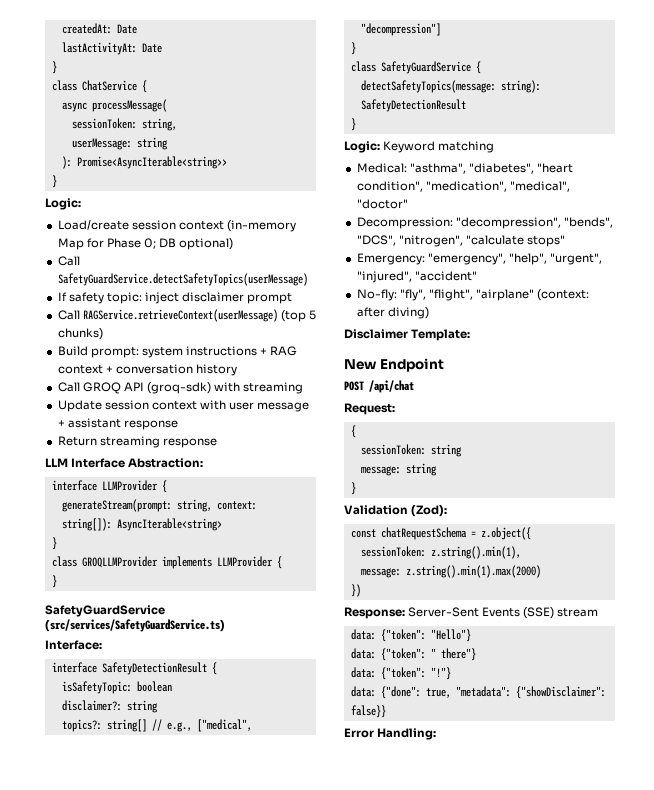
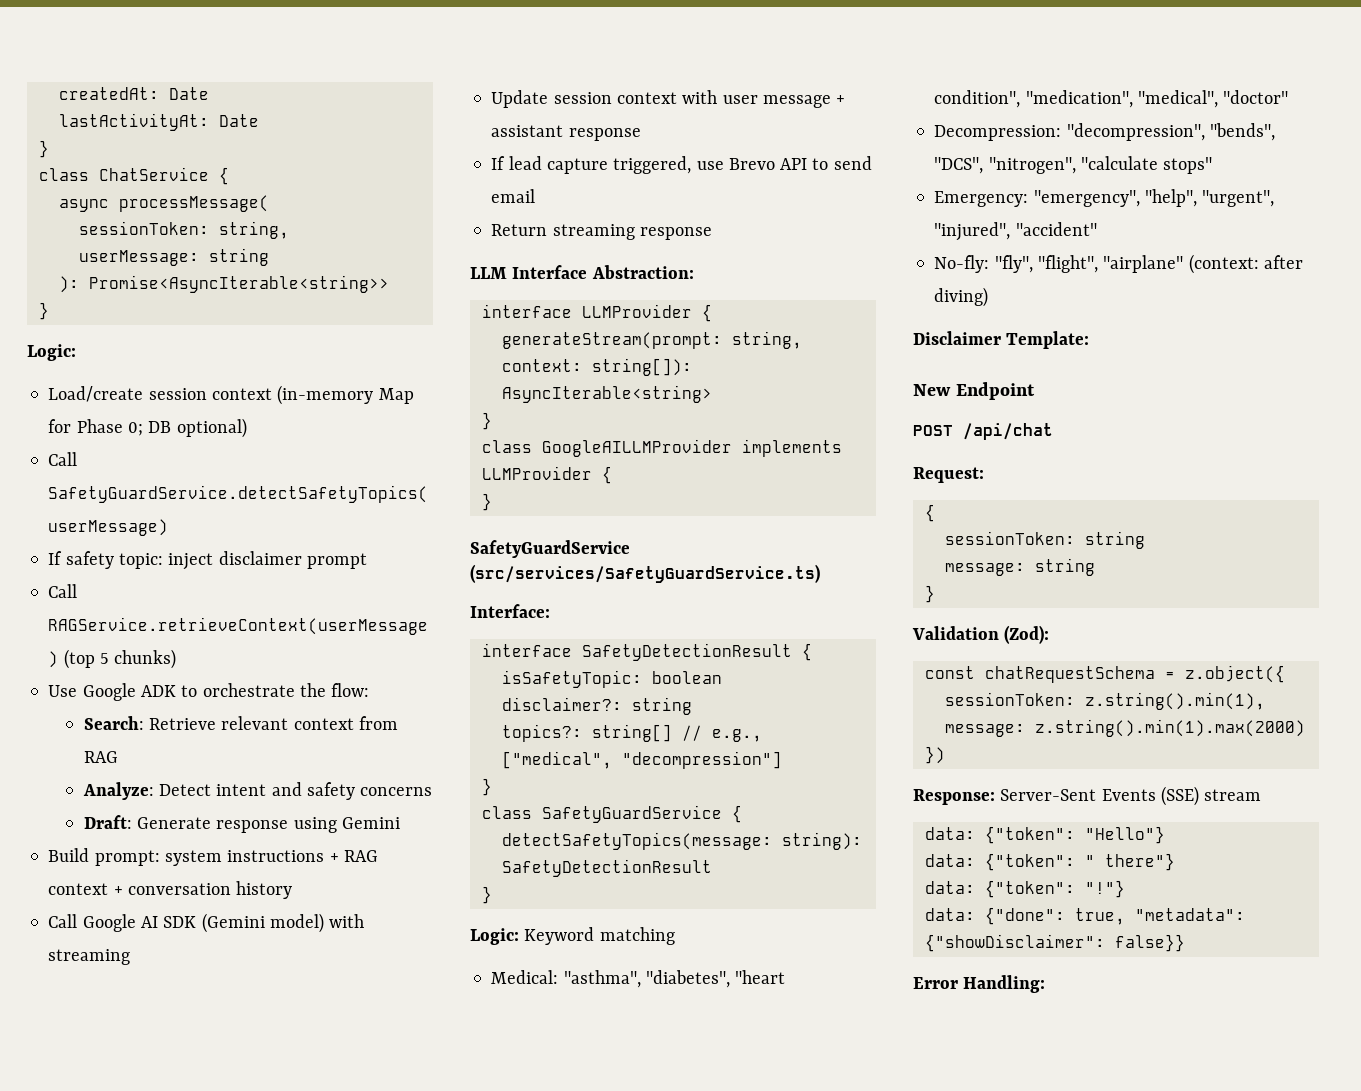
+ Use Google ADK to orchestrate the flow:
+ Search: Retrieve relevant context from RAG
+ Analyze: Detect intent and safety concerns
+ Draft: Generate response using Gemini
- Call GROQ API (groq-sdk) with streaming
+ Call Google AI SDK (Gemini model) with streaming
+ If lead capture triggered, use Brevo API to send email
- class GROQLLMProvider implements LLMProvider {
+ class GoogleAILLMProvider implements LLMProvider {

